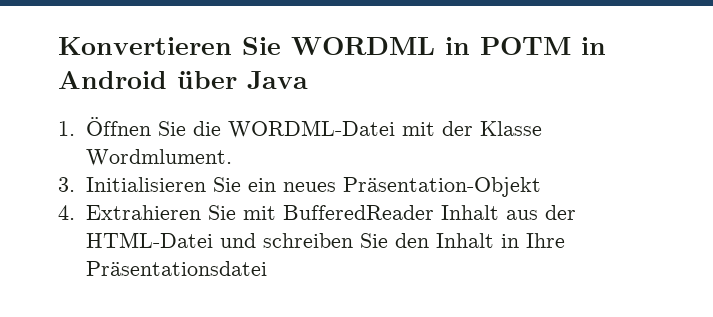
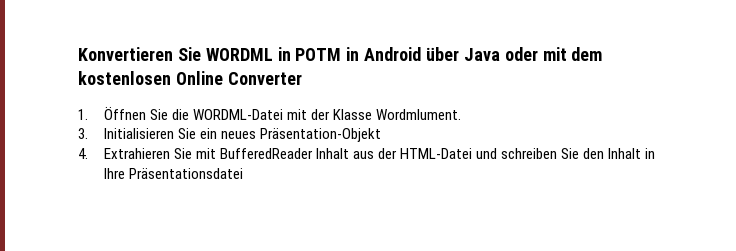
- Konvertieren Sie WORDML in POTM in Android über Java
+ Konvertieren Sie WORDML in POTM in Android über Java oder mit dem kostenlosen Online Converter

